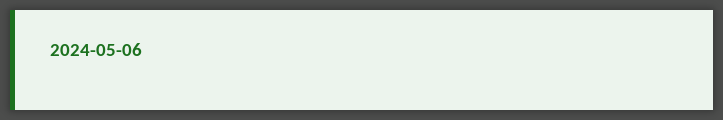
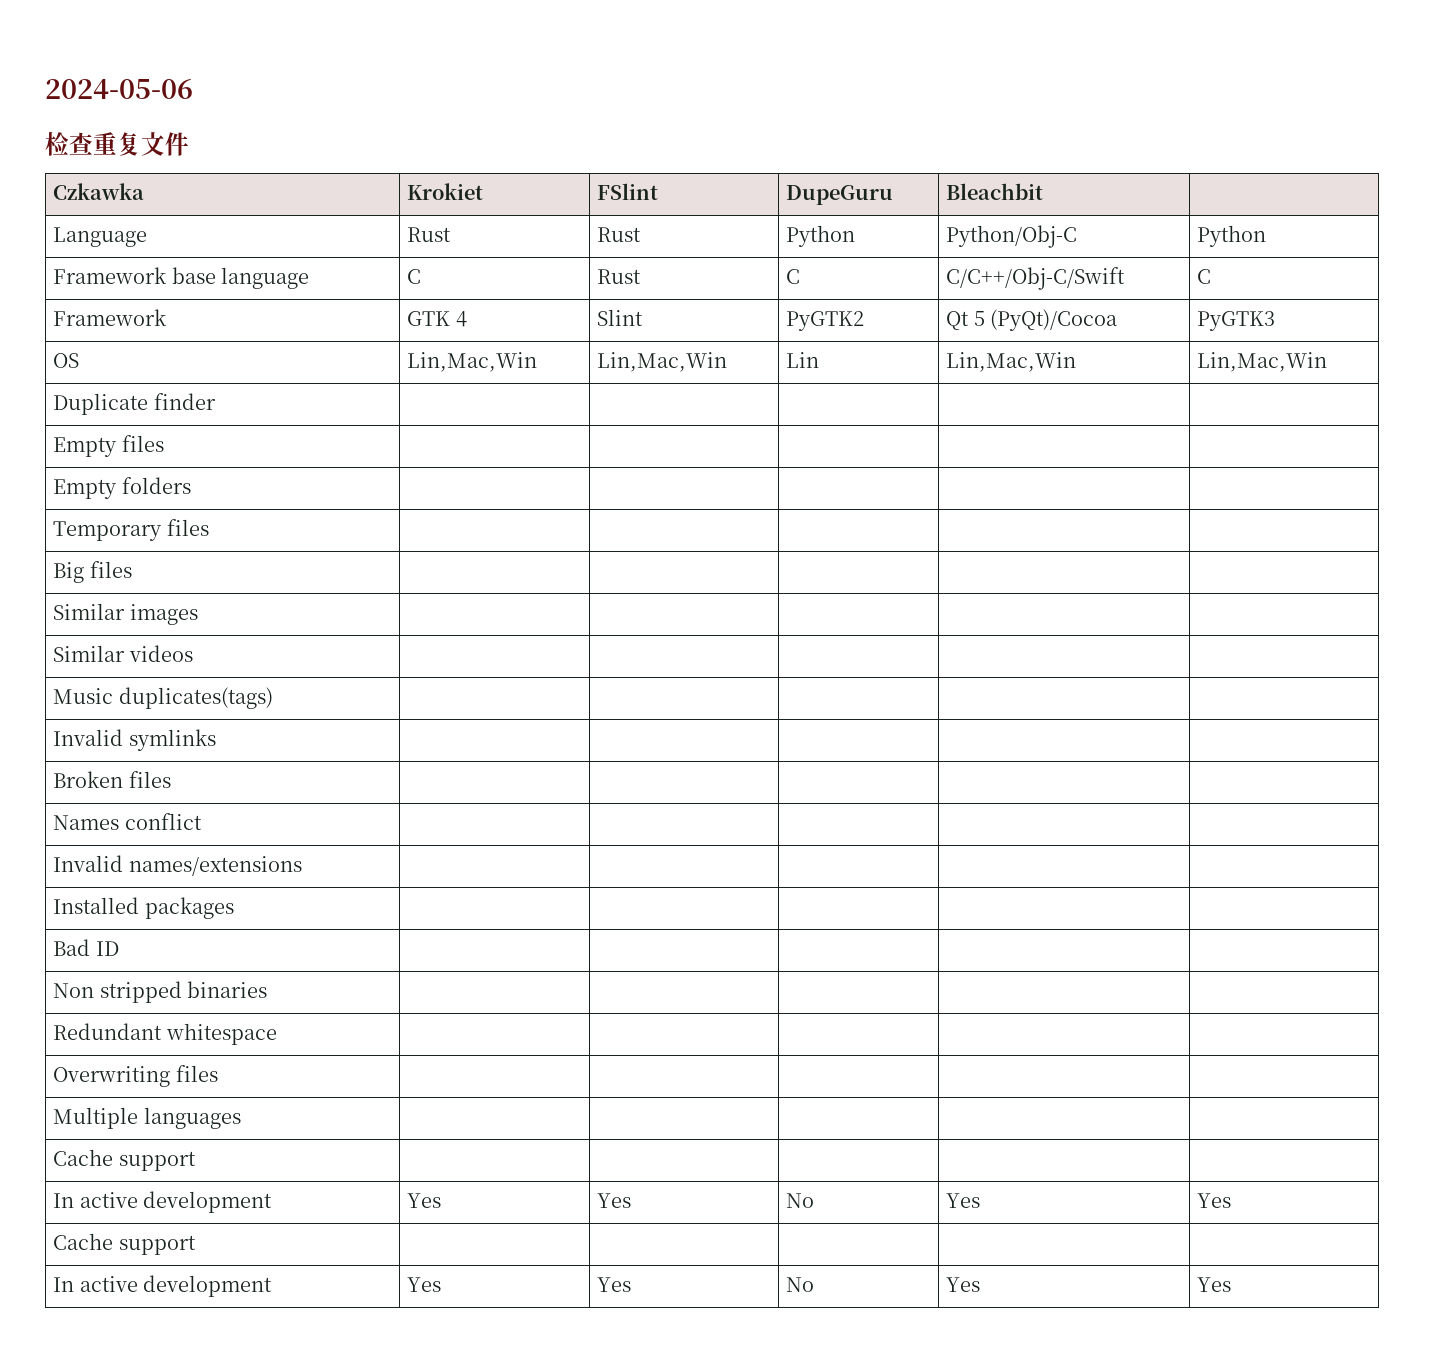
+ 检查重复文件
+ Czkawka | Krokiet | FSlint | DupeGuru | Bleachbit |
+ Language | Rust | Rust | Python | Python/Obj-C | Python
+ Framework base language | C | Rust | C | C/C++/Obj-C/Swift | C
+ Framework | GTK 4 | Slint | PyGTK2 | Qt 5 (PyQt)/Cocoa | PyGTK3
+ OS | Lin,Mac,Win | Lin,Mac,Win | Lin | Lin,Mac,Win | Lin,Mac,Win
+ Duplicate finder | | | | |
+ Empty files | | | | |
+ Empty folders | | | | |
+ Temporary files | | | | |
+ Big files | | | | |
+ Similar images | | | | |
+ Similar videos | | | | |
+ Music duplicates(tags) | | | | |
+ Invalid symlinks | | | | |
+ Broken files | | | | |
+ Names conflict | | | | |
+ Invalid names/extensions | | | | |
+ Installed packages | | | | |
+ Bad ID | | | | |
+ Non stripped binaries | | | | |
+ Redundant whitespace | | | | |
+ Overwriting files | | | | |
+ Multiple languages | | | | |
+ Cache support | | | | |
+ In active development | Yes | Yes | No | Yes | Yes
+ Cache support | | | | |
+ In active development | Yes | Yes | No | Yes | Yes

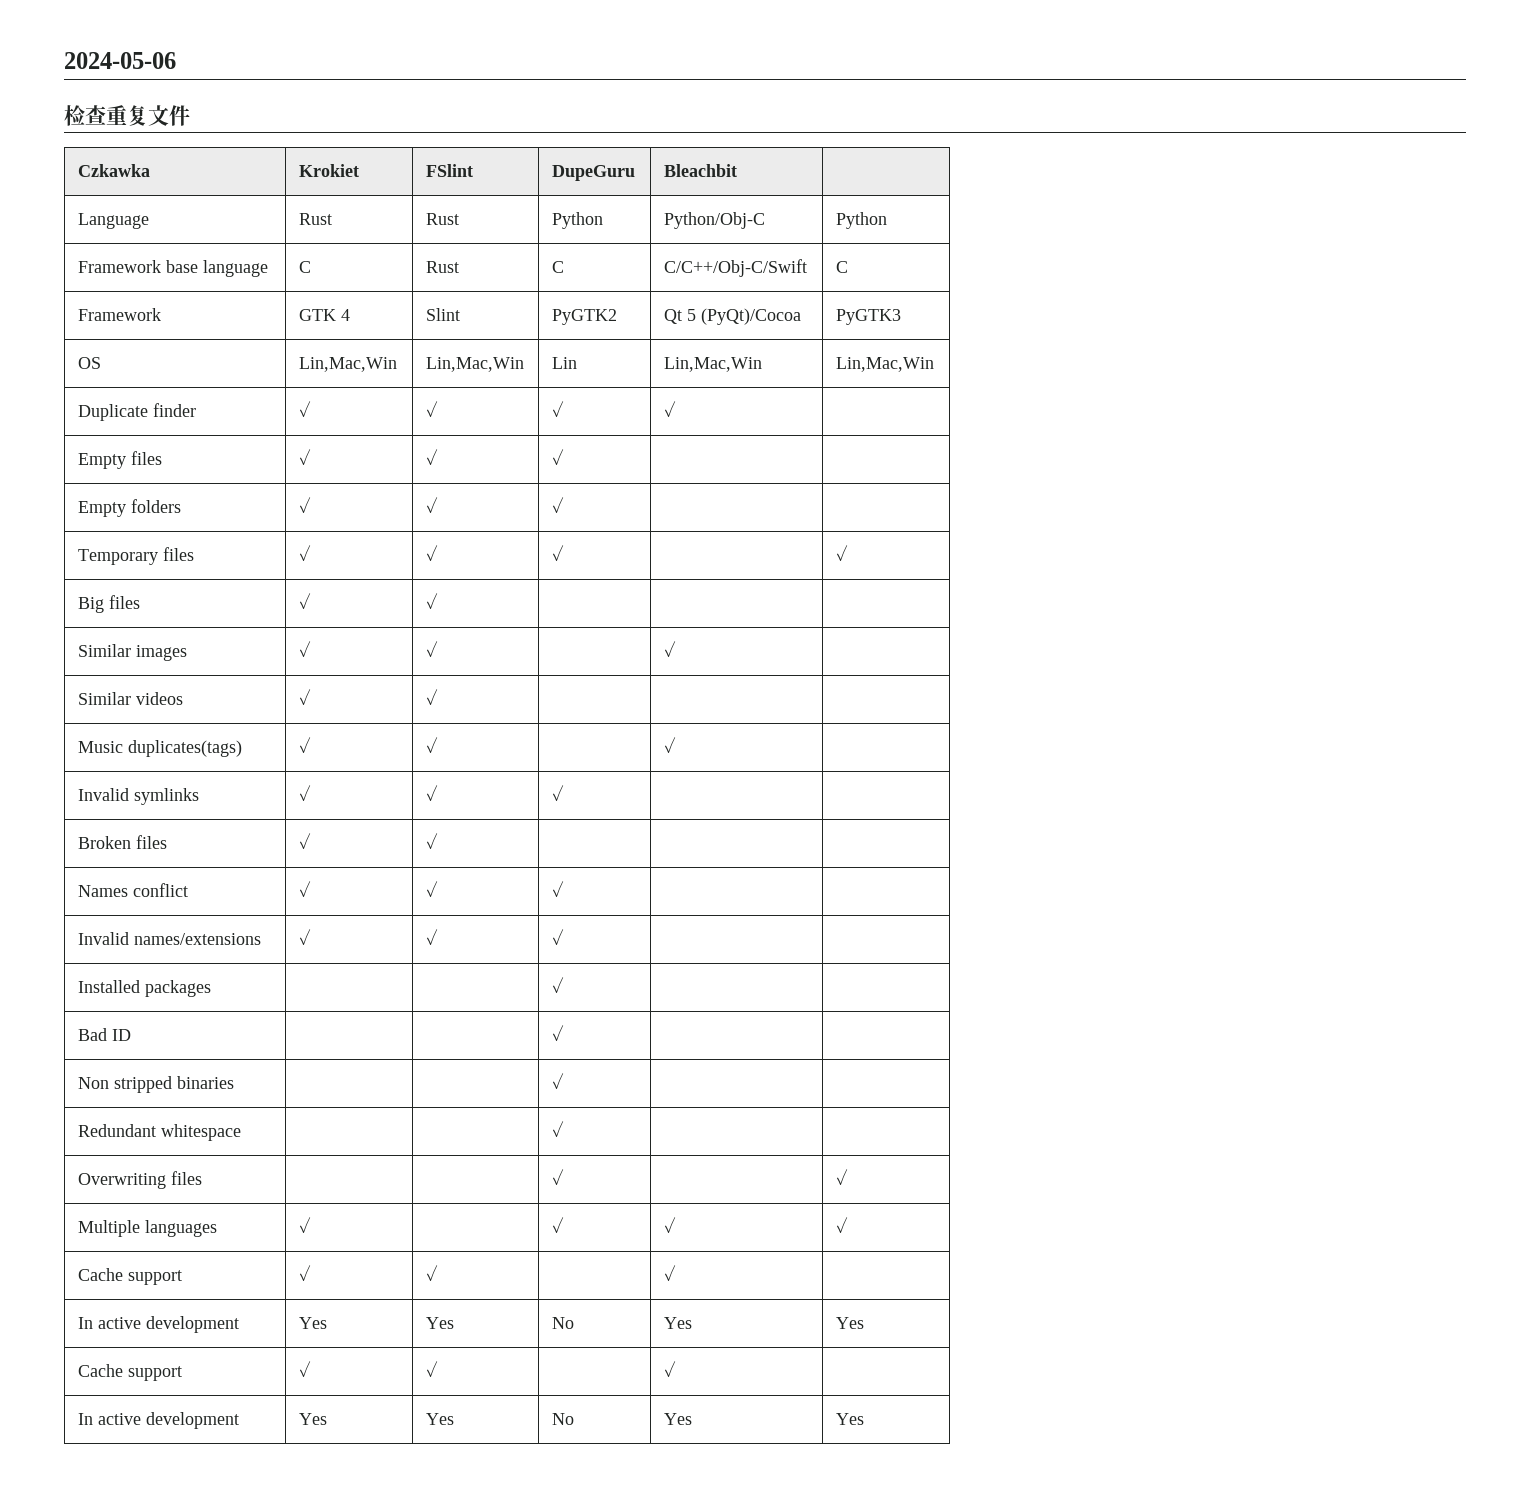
- Duplicate finder | | | | |
+ Duplicate finder | ✓ | ✓ | ✓ | ✓ |
- Empty files | | | | |
+ Empty files | ✓ | ✓ | ✓ | |
- Empty folders | | | | |
+ Empty folders | ✓ | ✓ | ✓ | |
- Temporary files | | | | |
+ Temporary files | ✓ | ✓ | ✓ | | ✓
- Big files | | | | |
+ Big files | ✓ | ✓ | | |
- Similar images | | | | |
+ Similar images | ✓ | ✓ | | ✓ |
- Similar videos | | | | |
+ Similar videos | ✓ | ✓ | | |
- Music duplicates(tags) | | | | |
+ Music duplicates(tags) | ✓ | ✓ | | ✓ |
- Invalid symlinks | | | | |
+ Invalid symlinks | ✓ | ✓ | ✓ | |
- Broken files | | | | |
+ Broken files | ✓ | ✓ | | |
- Names conflict | | | | |
+ Names conflict | ✓ | ✓ | ✓ | |
- Invalid names/extensions | | | | |
+ Invalid names/extensions | ✓ | ✓ | ✓ | |
- Installed packages | | | | |
+ Installed packages | | | ✓ | |
- Bad ID | | | | |
+ Bad ID | | | ✓ | |
- Non stripped binaries | | | | |
+ Non stripped binaries | | | ✓ | |
- Redundant whitespace | | | | |
+ Redundant whitespace | | | ✓ | |
- Overwriting files | | | | |
+ Overwriting files | | | ✓ | | ✓
- Multiple languages | | | | |
- Cache support | | | | |
+ Multiple languages | ✓ | | ✓ | ✓ | ✓
+ Cache support | ✓ | ✓ | | ✓ |
  In active development | Yes | Yes | No | Yes | Yes
- Cache support | | | | |
+ Cache support | ✓ | ✓ | | ✓ |

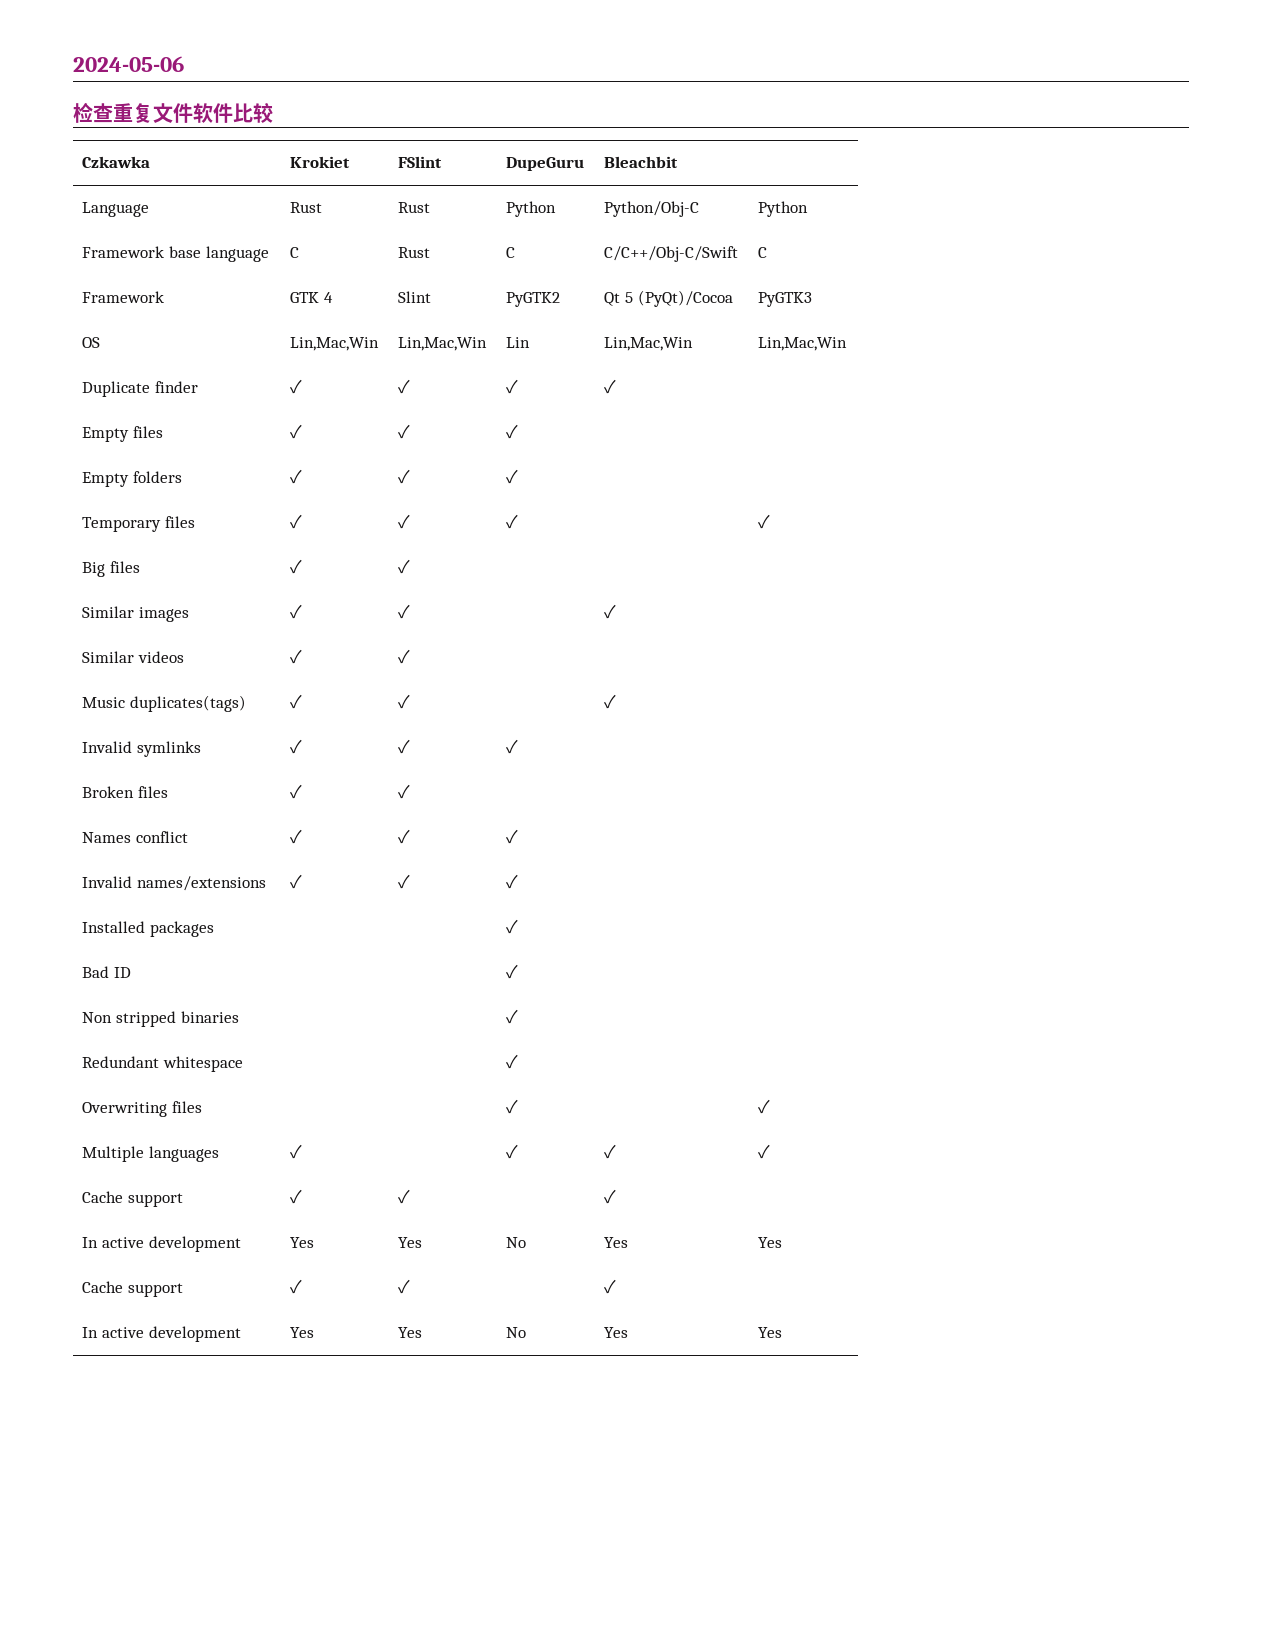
- 检查重复文件
+ 检查重复文件软件比较

